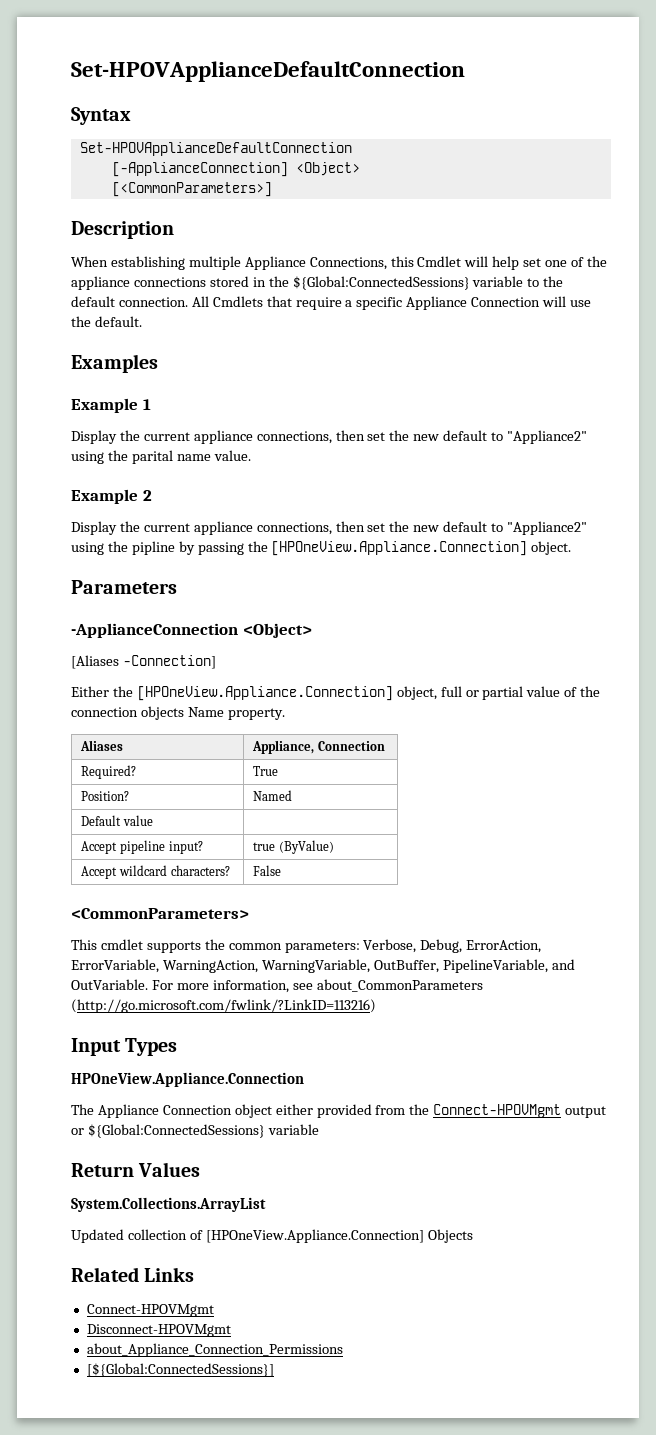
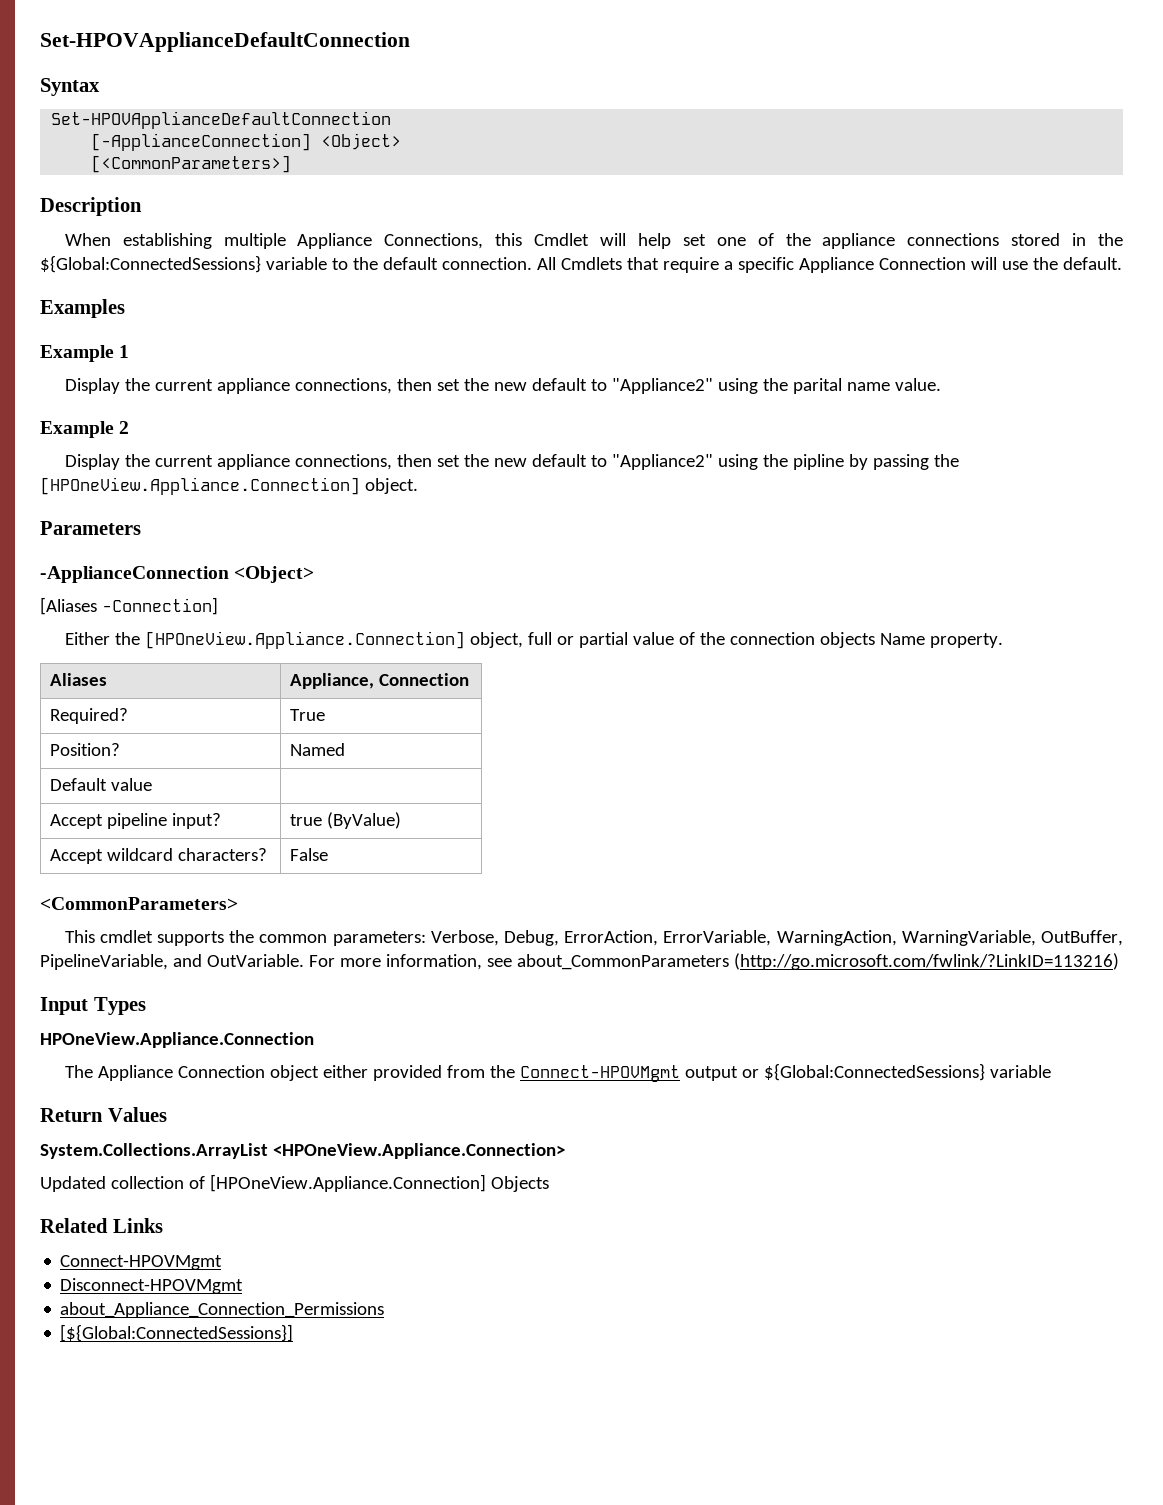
- System.Collections.ArrayList
+ System.Collections.ArrayList <HPOneView.Appliance.Connection>

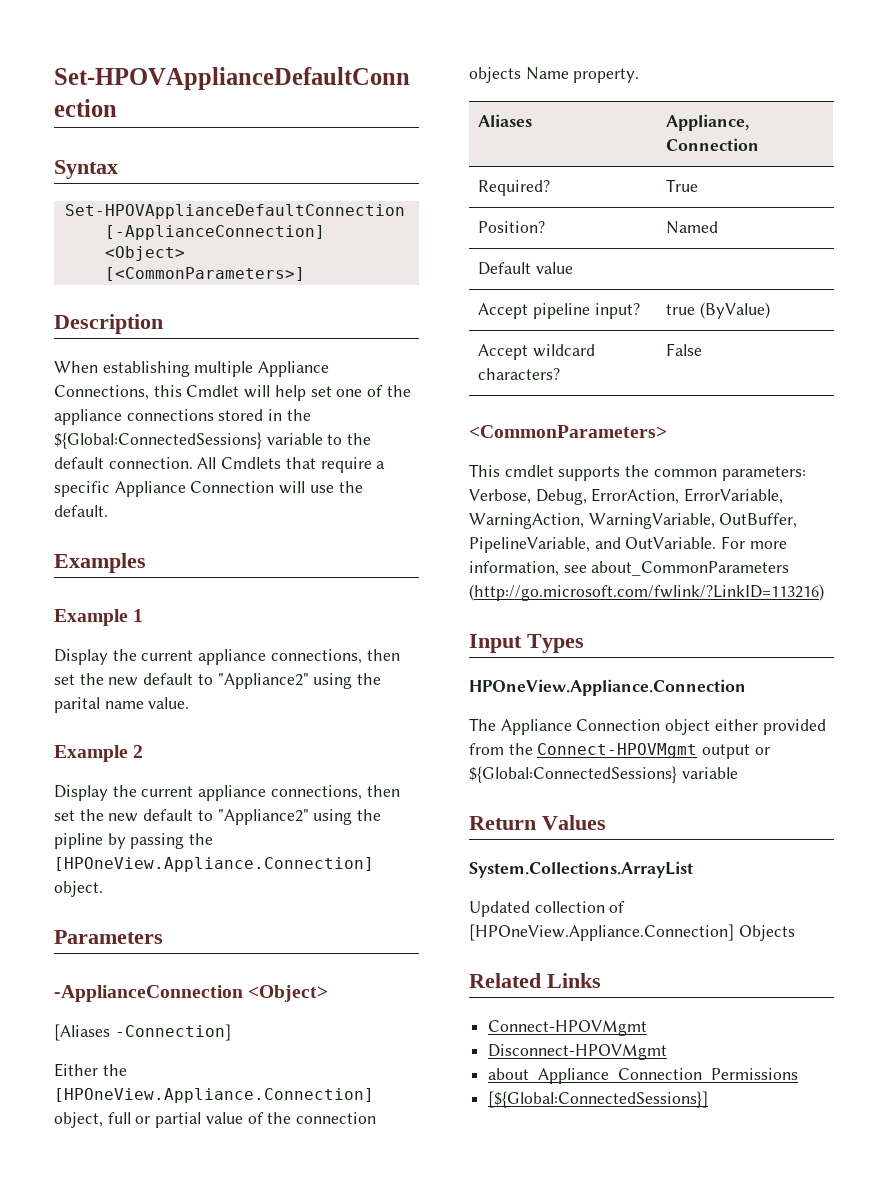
- System.Collections.ArrayList <HPOneView.Appliance.Connection>
+ System.Collections.ArrayList

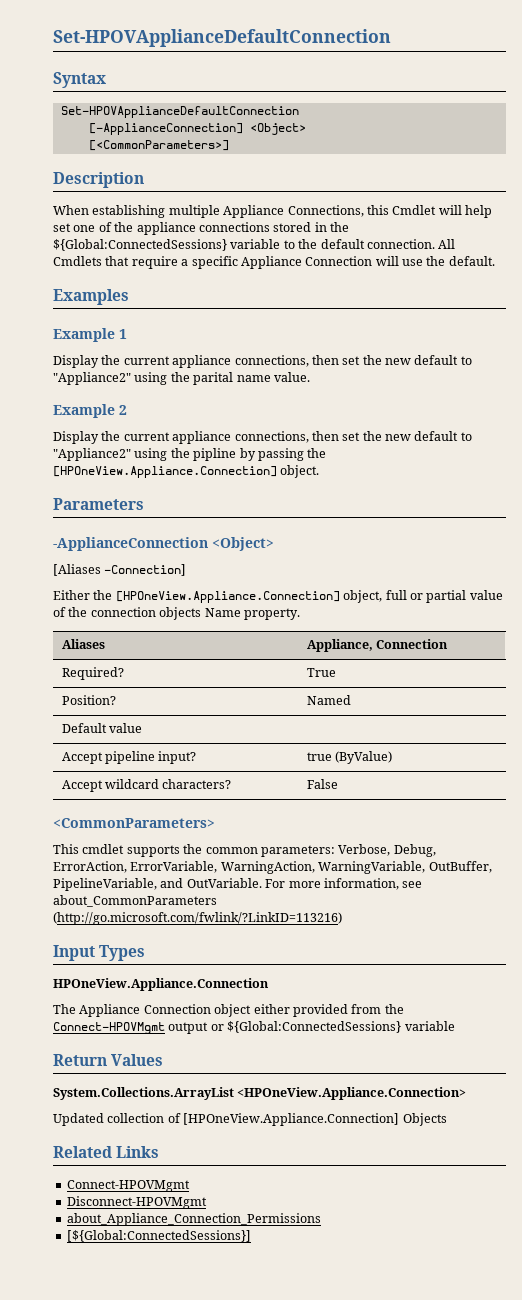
- System.Collections.ArrayList
+ System.Collections.ArrayList <HPOneView.Appliance.Connection>

